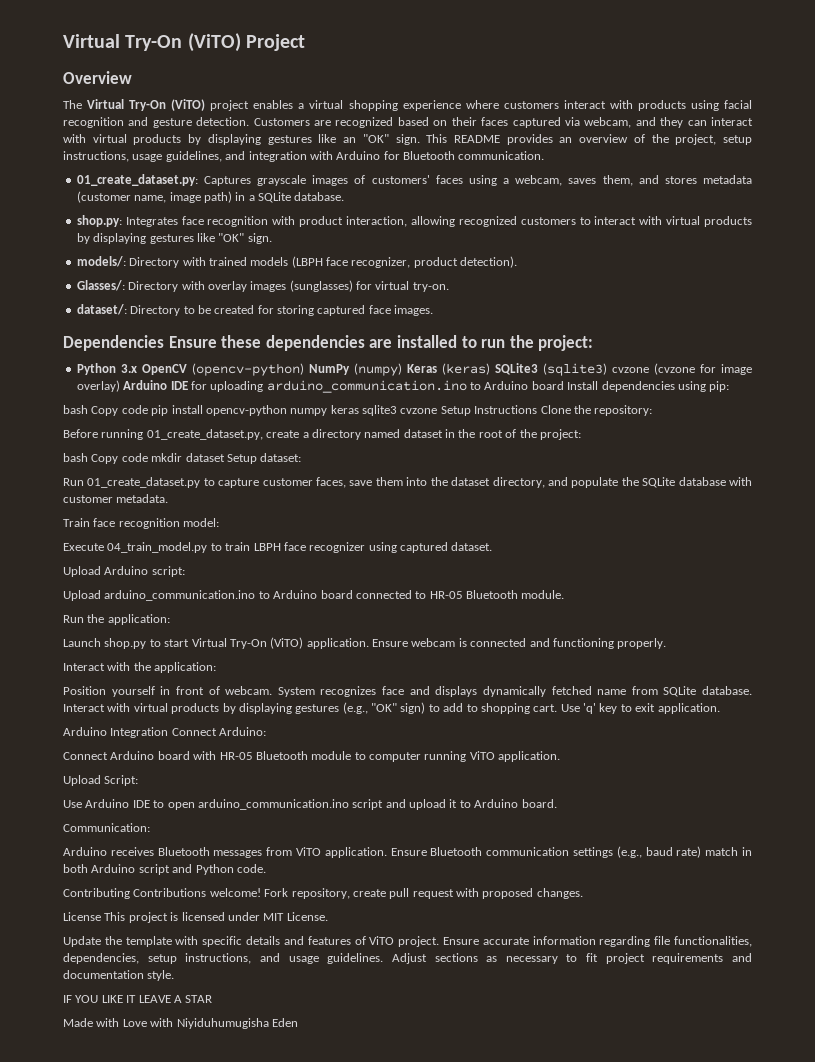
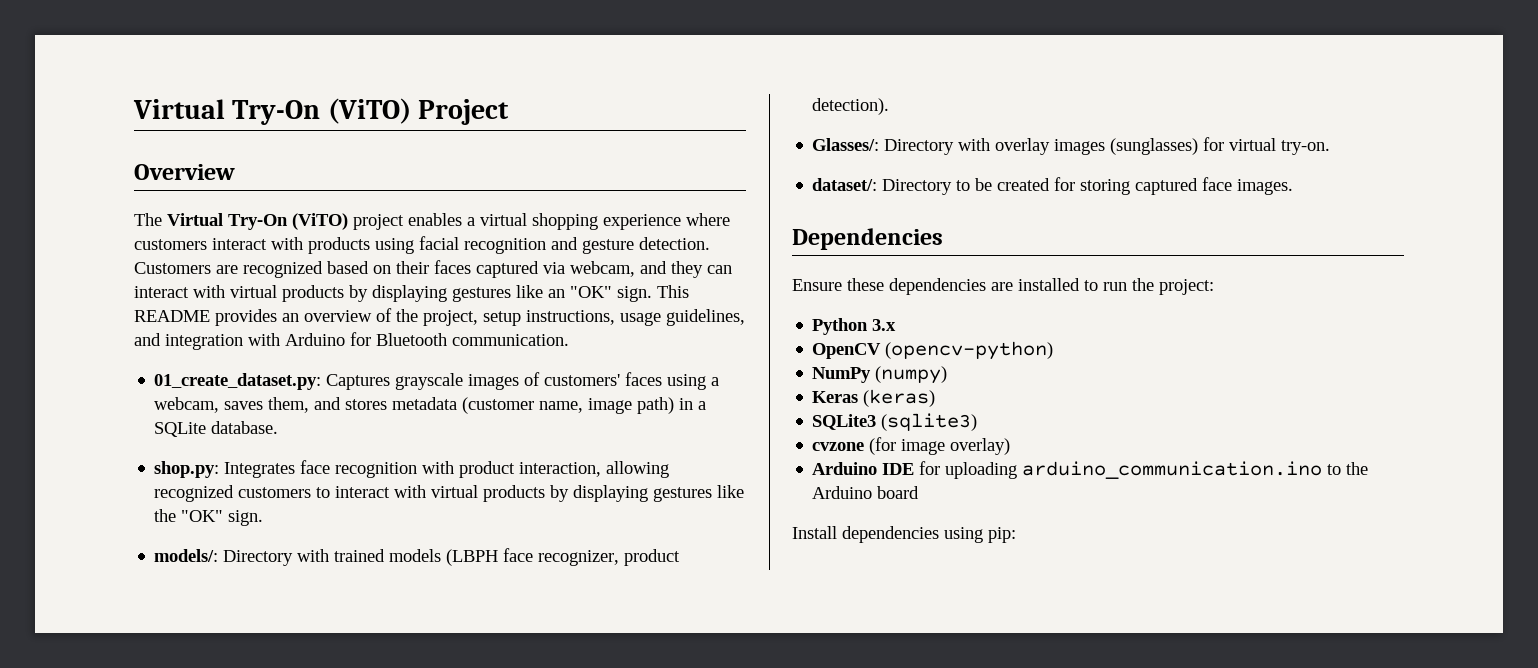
- shop.py: Integrates face recognition with product interaction, allowing recognized customers to interact with virtual products by displaying gestures like "OK" sign.
+ shop.py: Integrates face recognition with product interaction, allowing recognized customers to interact with virtual products by displaying gestures like the "OK" sign.
- Dependencies Ensure these dependencies are installed to run the project:
+ Dependencies
+ Ensure these dependencies are installed to run the project:
- Python 3.x OpenCV (opencv-python) NumPy (numpy) Keras (keras) SQLite3 (sqlite3) cvzone (cvzone for image overlay) Arduino IDE for uploading arduino_communication.ino to Arduino board Install dependencies using pip:
+ Python 3.x
+ OpenCV (opencv-python)
+ NumPy (numpy)
+ Keras (keras)
+ SQLite3 (sqlite3)
+ cvzone (for image overlay)
+ Arduino IDE for uploading arduino_communication.ino to the Arduino board
+ Install dependencies using pip:
- bash Copy code pip install opencv-python numpy keras sqlite3 cvzone Setup Instructions Clone the repository:
- Before running 01_create_dataset.py, create a directory named dataset in the root of the project:
- bash Copy code mkdir dataset Setup dataset:
- Run 01_create_dataset.py to capture customer faces, save them into the dataset directory, and populate the SQLite database with customer metadata.
- Train face recognition model:
- Execute 04_train_model.py to train LBPH face recognizer using captured dataset.
- Upload Arduino script:
- Upload arduino_communication.ino to Arduino board connected to HR-05 Bluetooth module.
- Run the application:
- Launch shop.py to start Virtual Try-On (ViTO) application. Ensure webcam is connected and functioning properly.
- Interact with the application:
- Position yourself in front of webcam. System recognizes face and displays dynamically fetched name from SQLite database. Interact with virtual products by displaying gestures (e.g., "OK" sign) to add to shopping cart. Use 'q' key to exit application.
- Arduino Integration Connect Arduino:
- Connect Arduino board with HR-05 Bluetooth module to computer running ViTO application.
- Upload Script:
- Use Arduino IDE to open arduino_communication.ino script and upload it to Arduino board.
- Communication:
- Arduino receives Bluetooth messages from ViTO application. Ensure Bluetooth communication settings (e.g., baud rate) match in both Arduino script and Python code.
- Contributing Contributions welcome! Fork repository, create pull request with proposed changes.
- License This project is licensed under MIT License.
- Update the template with specific details and features of ViTO project. Ensure accurate information regarding file functionalities, dependencies, setup instructions, and usage guidelines. Adjust sections as necessary to fit project requirements and documentation style.
- IF YOU LIKE IT LEAVE A STAR
- Made with Love with Niyiduhumugisha Eden

